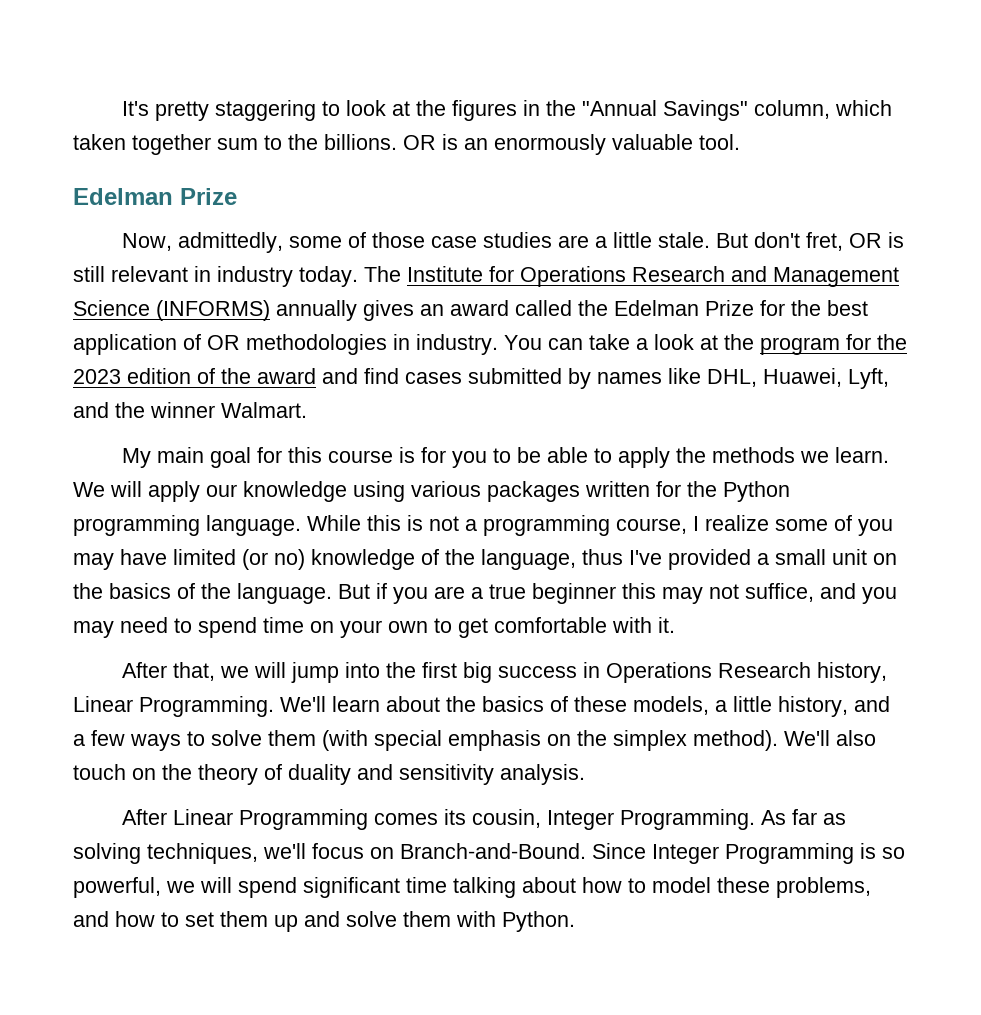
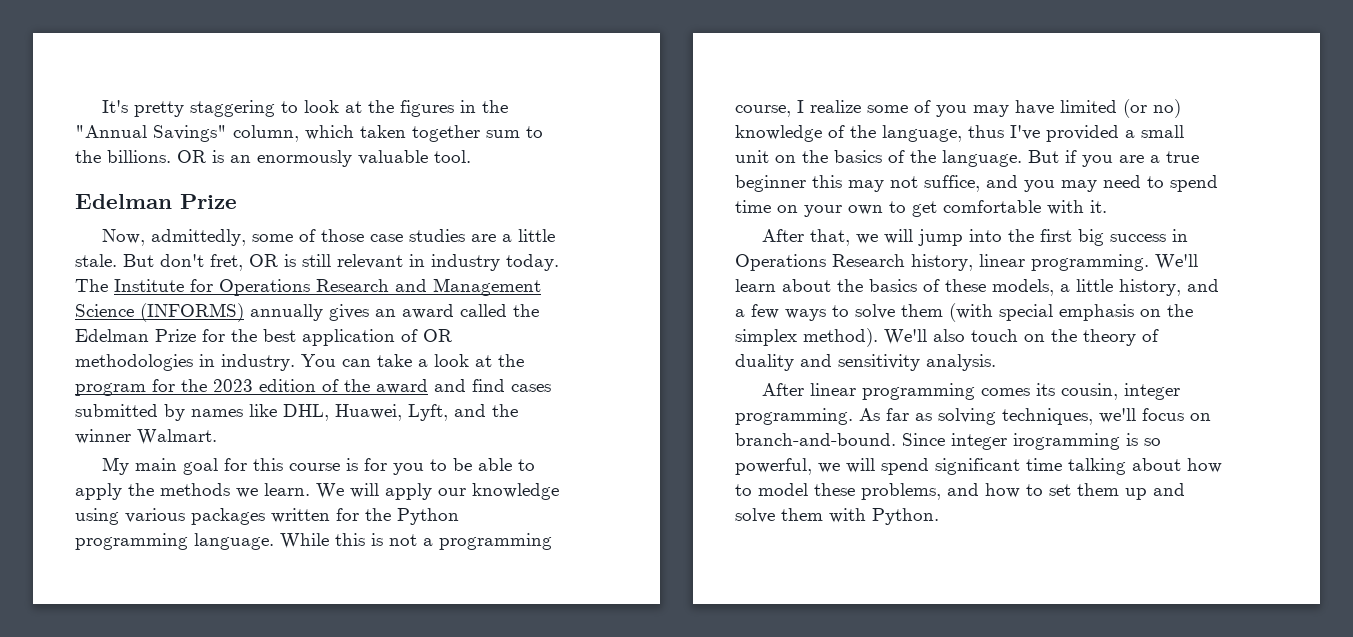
- After that, we will jump into the first big success in Operations Research history, Linear Programming.
+ After that, we will jump into the first big success in Operations Research history, linear programming.
- After Linear Programming comes its cousin, Integer Programming.
+ After linear programming comes its cousin, integer programming.
- As far as solving techniques, we'll focus on Branch-and-Bound. Since Integer Programming is so powerful, we will spend significant time talking about how to model these problems, and how to set them up and solve them with Python.
+ As far as solving techniques, we'll focus on branch-and-bound. Since integer irogramming is so powerful, we will spend significant time talking about how to model these problems, and how to set them up and solve them with Python.

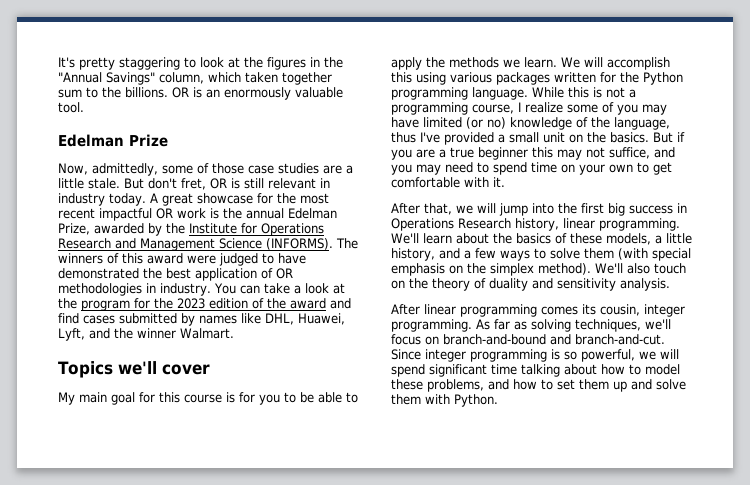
- The Institute for Operations Research and Management Science (INFORMS) annually gives an award called the Edelman Prize for the best application of OR methodologies in industry.
+ A great showcase for the most recent impactful OR work is the annual Edelman Prize, awarded by the Institute for Operations Research and Management Science (INFORMS). The winners of this award were judged to have demonstrated the best application of OR methodologies in industry.
+ Topics we'll cover
- We will apply our knowledge using various packages written for the Python programming language.
+ We will accomplish this using various packages written for the Python programming language.
- While this is not a programming course, I realize some of you may have limited (or no) knowledge of the language, thus I've provided a small unit on the basics of the language.
+ While this is not a programming course, I realize some of you may have limited (or no) knowledge of the language, thus I've provided a small unit on the basics.
- As far as solving techniques, we'll focus on branch-and-bound.
+ As far as solving techniques, we'll focus on branch-and-bound and branch-and-cut.
- Since integer irogramming is so powerful, we will spend significant time talking about how to model these problems, and how to set them up and solve them with Python.
+ Since integer programming is so powerful, we will spend significant time talking about how to model these problems, and how to set them up and solve them with Python.

